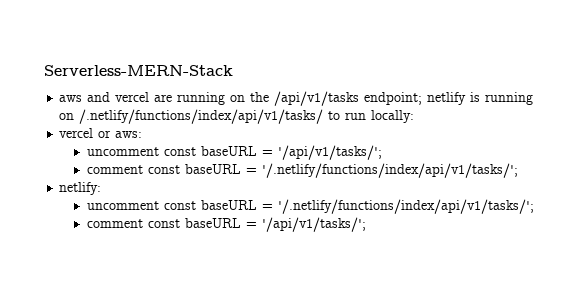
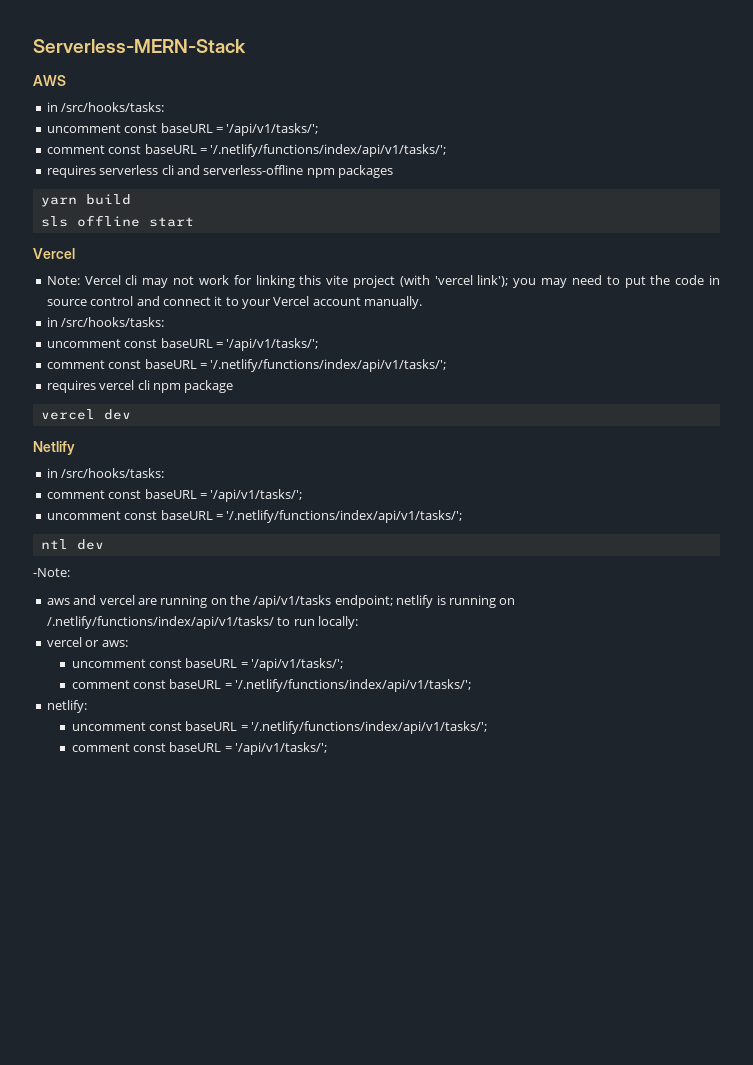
+ AWS
+ in /src/hooks/tasks:
+ uncomment const baseURL = '/api/v1/tasks/';
+ comment const baseURL = '/.netlify/functions/index/api/v1/tasks/';
+ requires serverless cli and serverless-offline npm packages
+ yarn build
+ sls offline start
+ Vercel
+ Note: Vercel cli may not work for linking this vite project (with 'vercel link'); you may need to put the code in source control and connect it to your Vercel account manually.
+ in /src/hooks/tasks:
+ uncomment const baseURL = '/api/v1/tasks/';
+ comment const baseURL = '/.netlify/functions/index/api/v1/tasks/';
+ requires vercel cli npm package
+ vercel dev
+ Netlify
+ in /src/hooks/tasks:
+ comment const baseURL = '/api/v1/tasks/';
+ uncomment const baseURL = '/.netlify/functions/index/api/v1/tasks/';
+ ntl dev
+ -Note:

